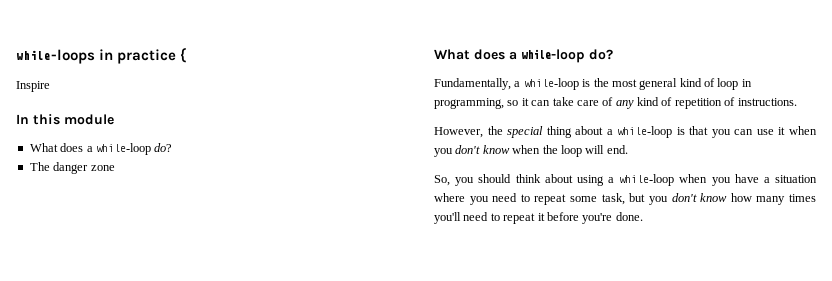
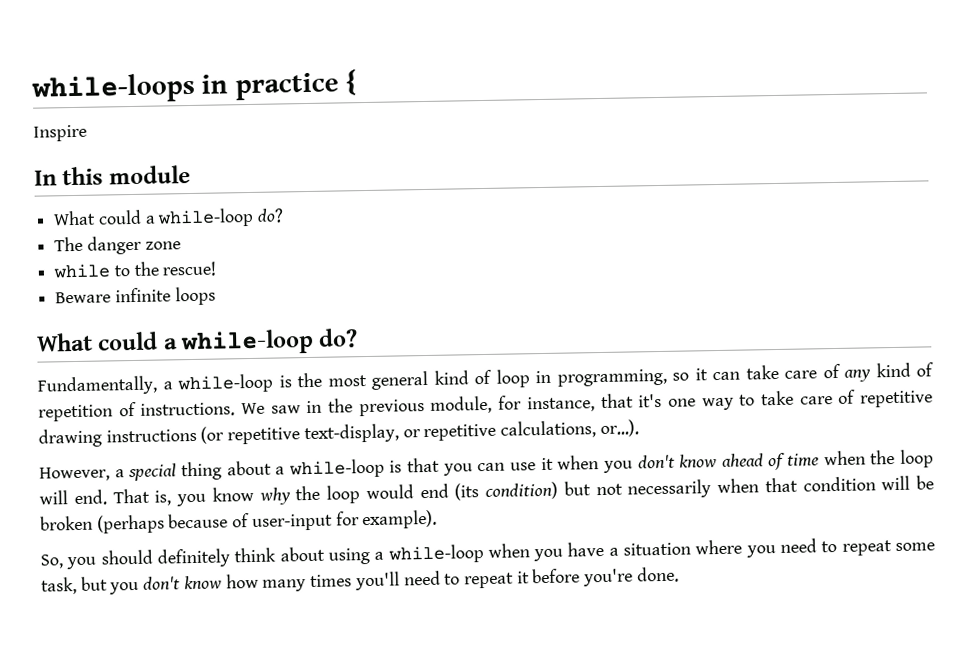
  In this module
- What does a while-loop do?
+ What could a while-loop do?
  The danger zone
- What does a while-loop do?
+ while to the rescue!
+ Beware infinite loops
+ What could a while-loop do?
+ We saw in the previous module, for instance, that it's one way to take care of repetitive drawing instructions (or repetitive text-display, or repetitive calculations, or...).
- However, the special thing about a while-loop is that you can use it when you don't know when the loop will end.
+ However, a special thing about a while-loop is that you can use it when you don't know ahead of time when the loop will end. That is, you know why the loop would end (its condition) but not necessarily when that condition will be broken (perhaps because of user-input for example).
- So, you should think about using a while-loop when you have a situation where you need to repeat some task, but you don't know how many times you'll need to repeat it before you're done.
+ So, you should definitely think about using a while-loop when you have a situation where you need to repeat some task, but you don't know how many times you'll need to repeat it before you're done.

